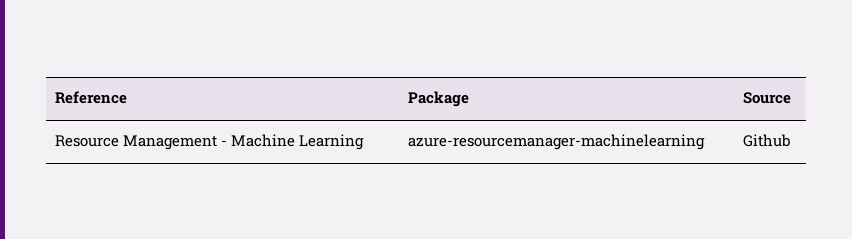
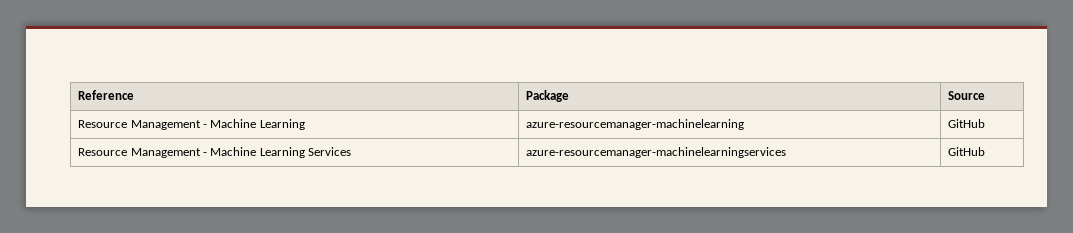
- Resource Management - Machine Learning | azure-resourcemanager-machinelearning | Github
+ Resource Management - Machine Learning | azure-resourcemanager-machinelearning | GitHub
+ Resource Management - Machine Learning Services | azure-resourcemanager-machinelearningservices | GitHub

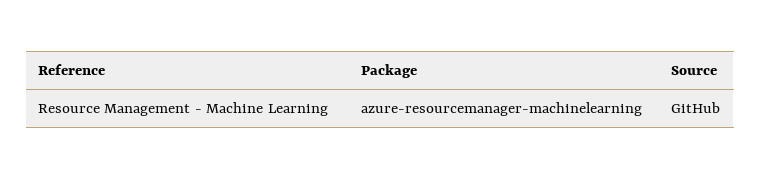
- Resource Management - Machine Learning Services | azure-resourcemanager-machinelearningservices | GitHub

